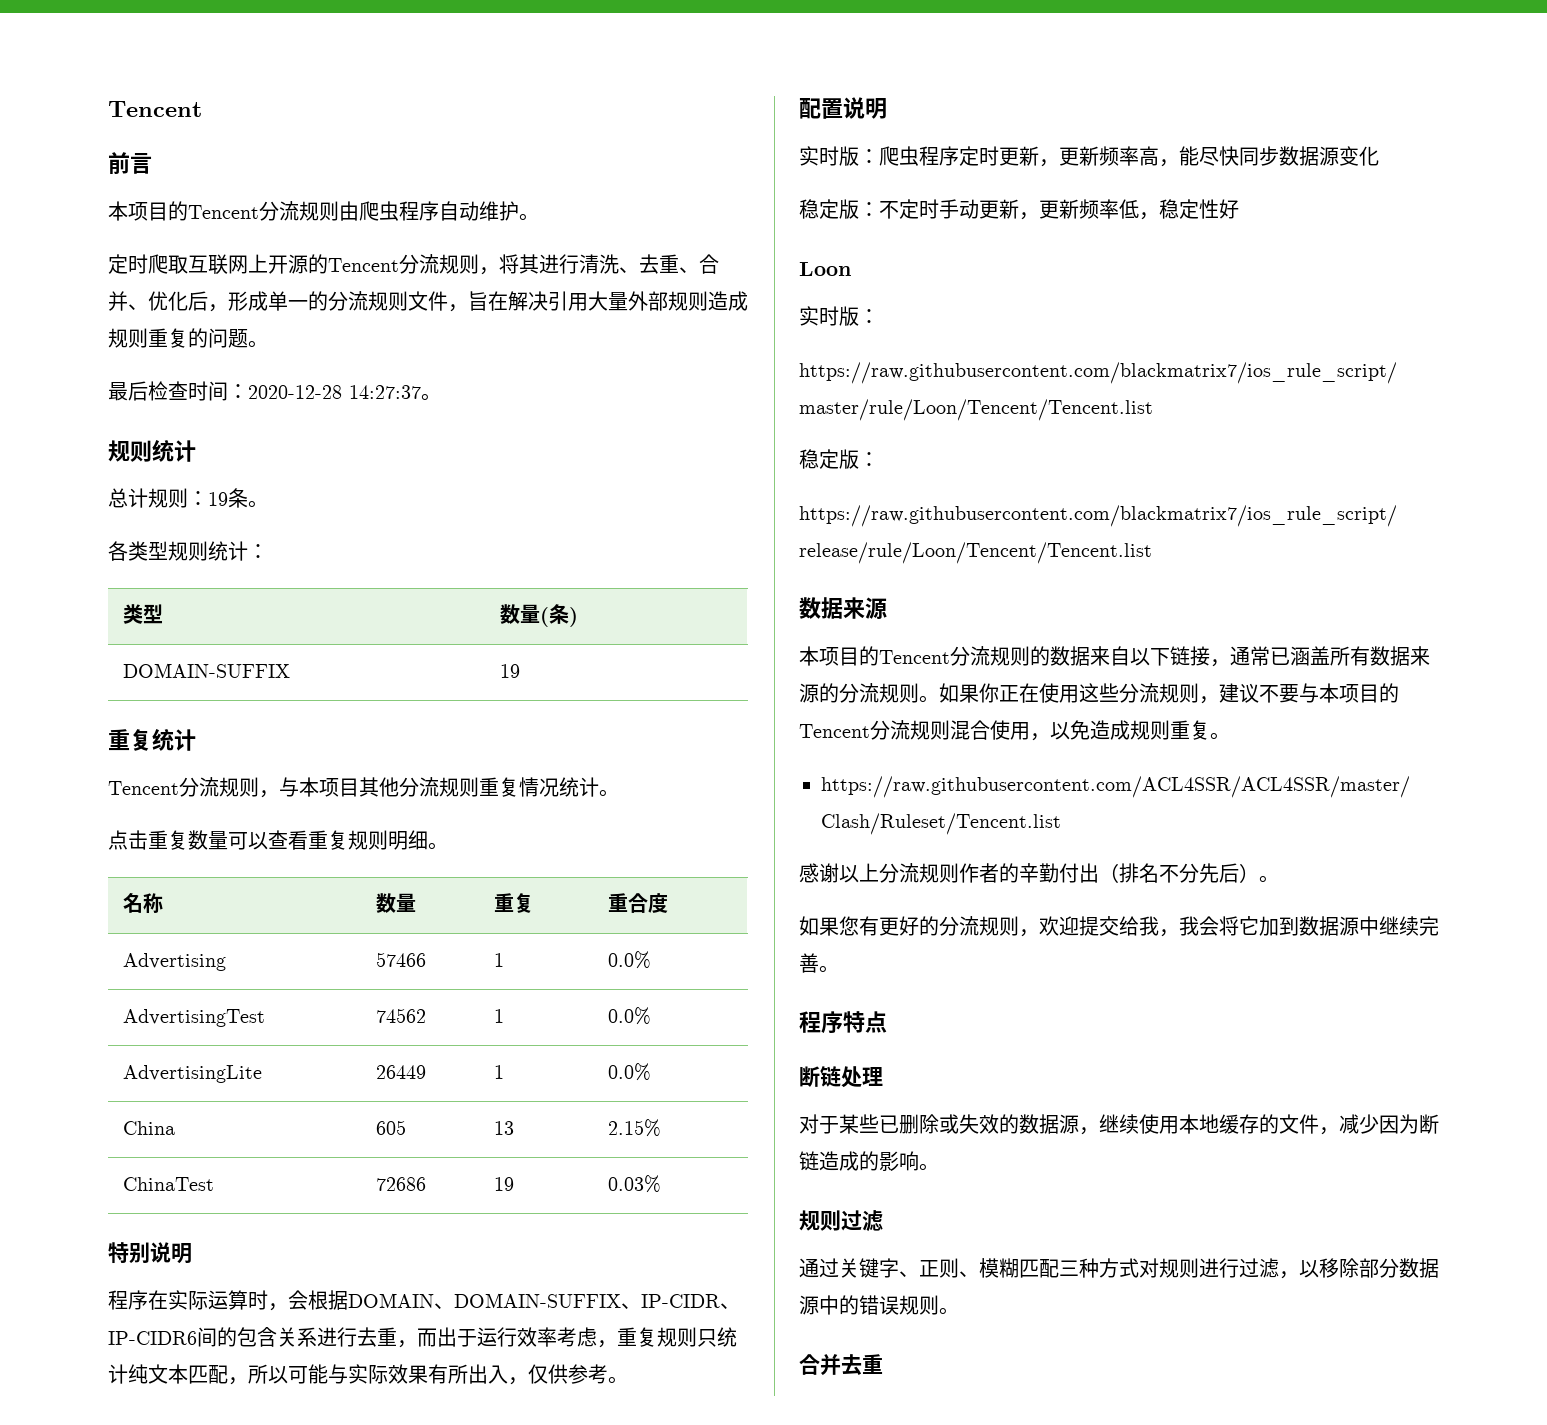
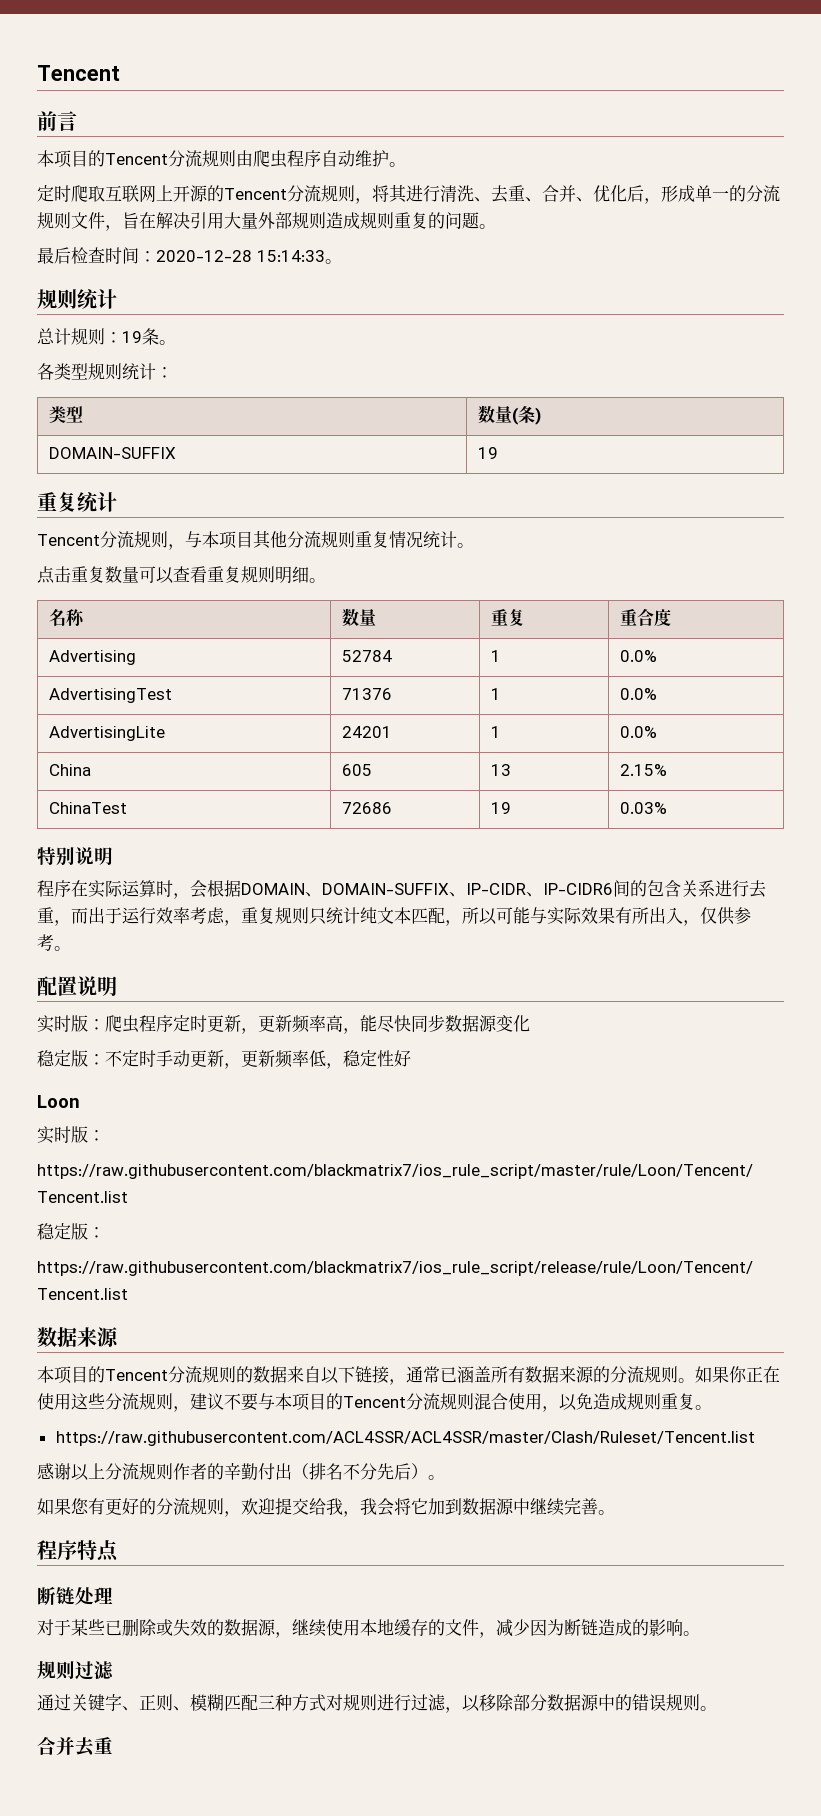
- 最后检查时间：2020-12-28 14:27:37。
+ 最后检查时间：2020-12-28 15:14:33。
- Advertising | 57466 | 1 | 0.0%
+ Advertising | 52784 | 1 | 0.0%
- AdvertisingTest | 74562 | 1 | 0.0%
+ AdvertisingTest | 71376 | 1 | 0.0%
- AdvertisingLite | 26449 | 1 | 0.0%
+ AdvertisingLite | 24201 | 1 | 0.0%

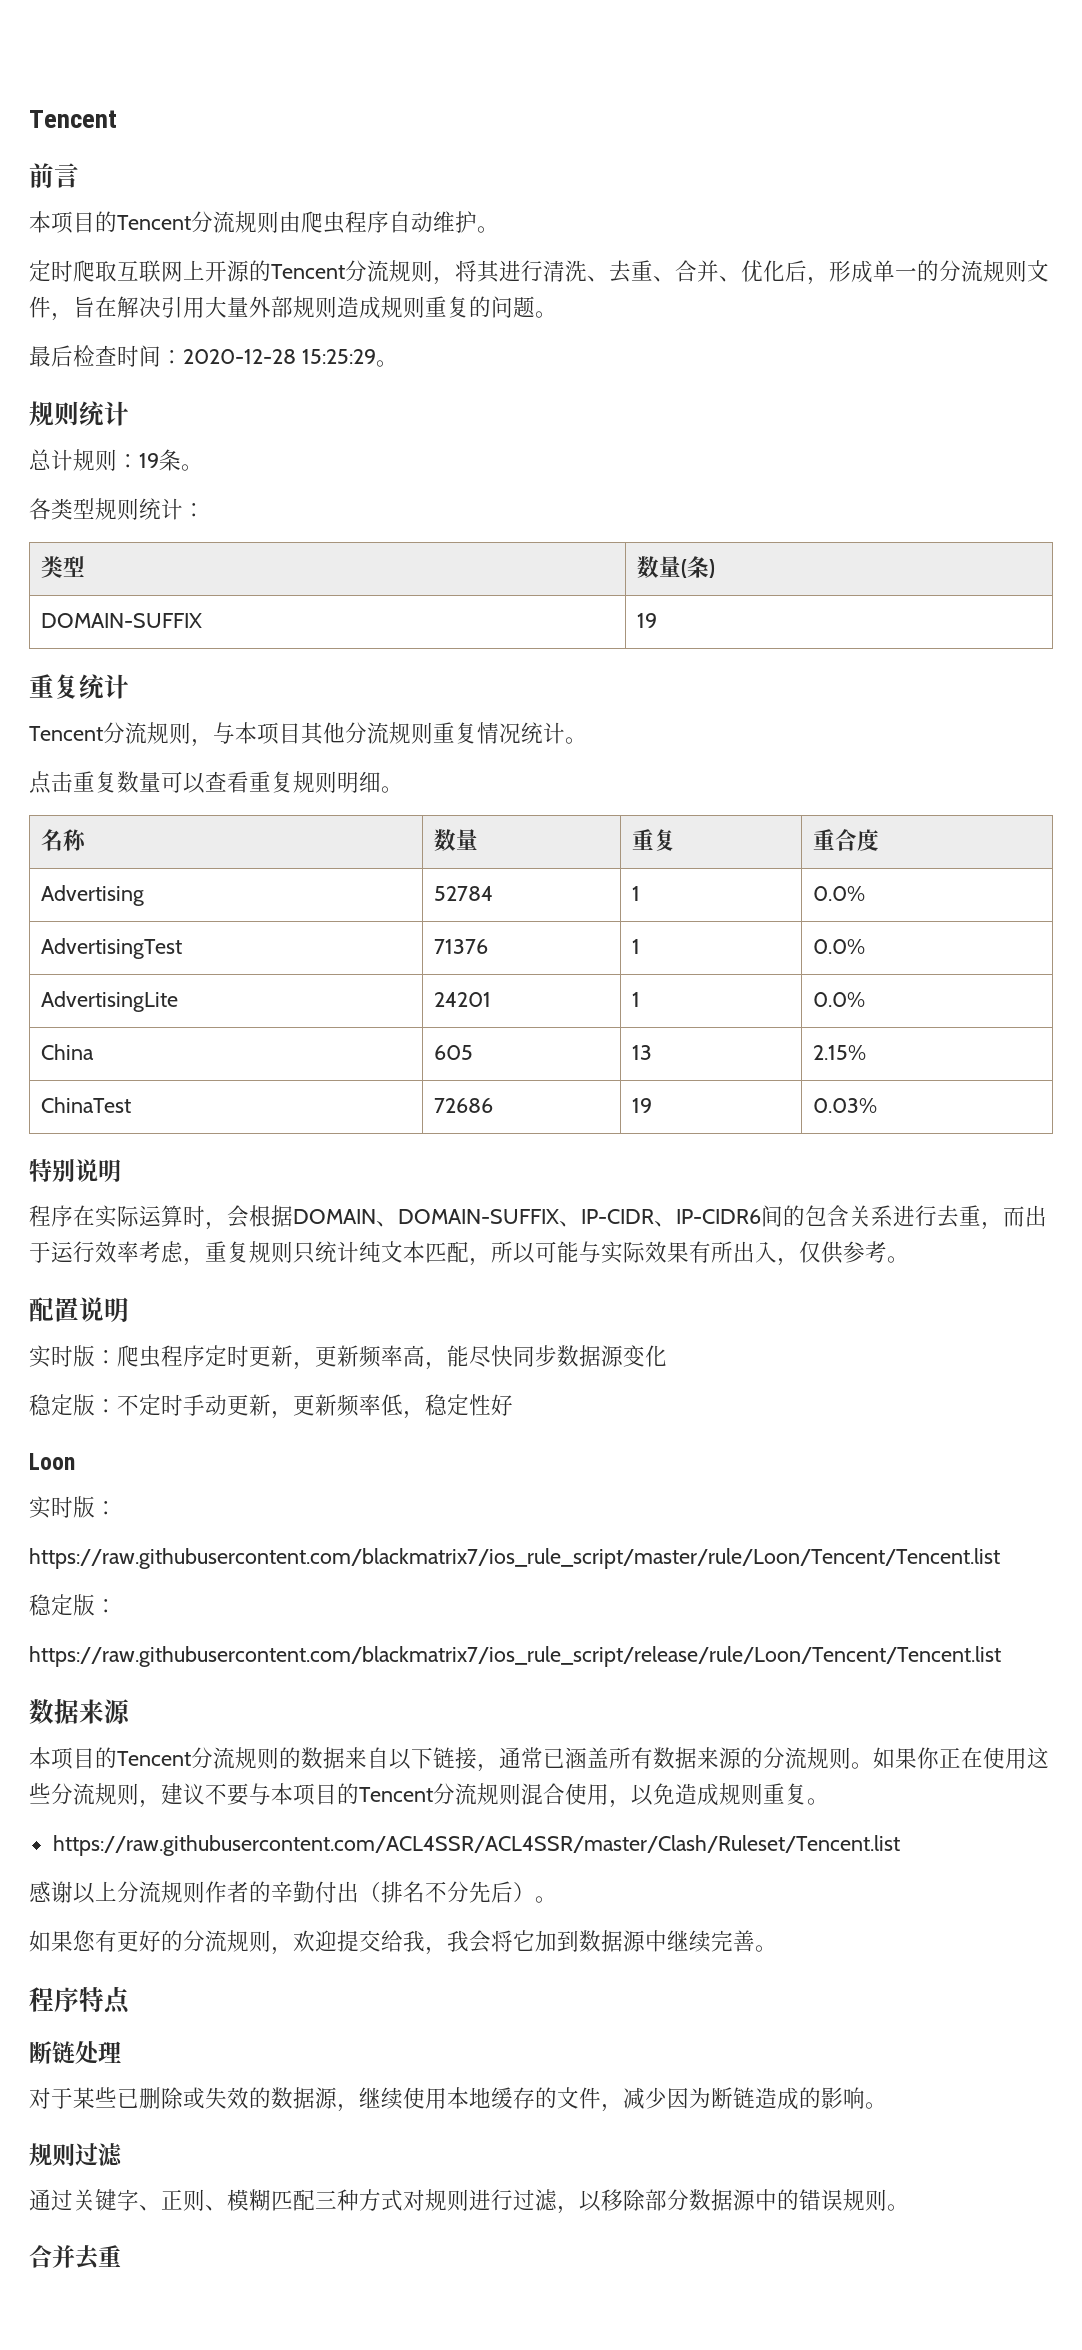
- 最后检查时间：2020-12-28 15:14:33。
+ 最后检查时间：2020-12-28 15:25:29。

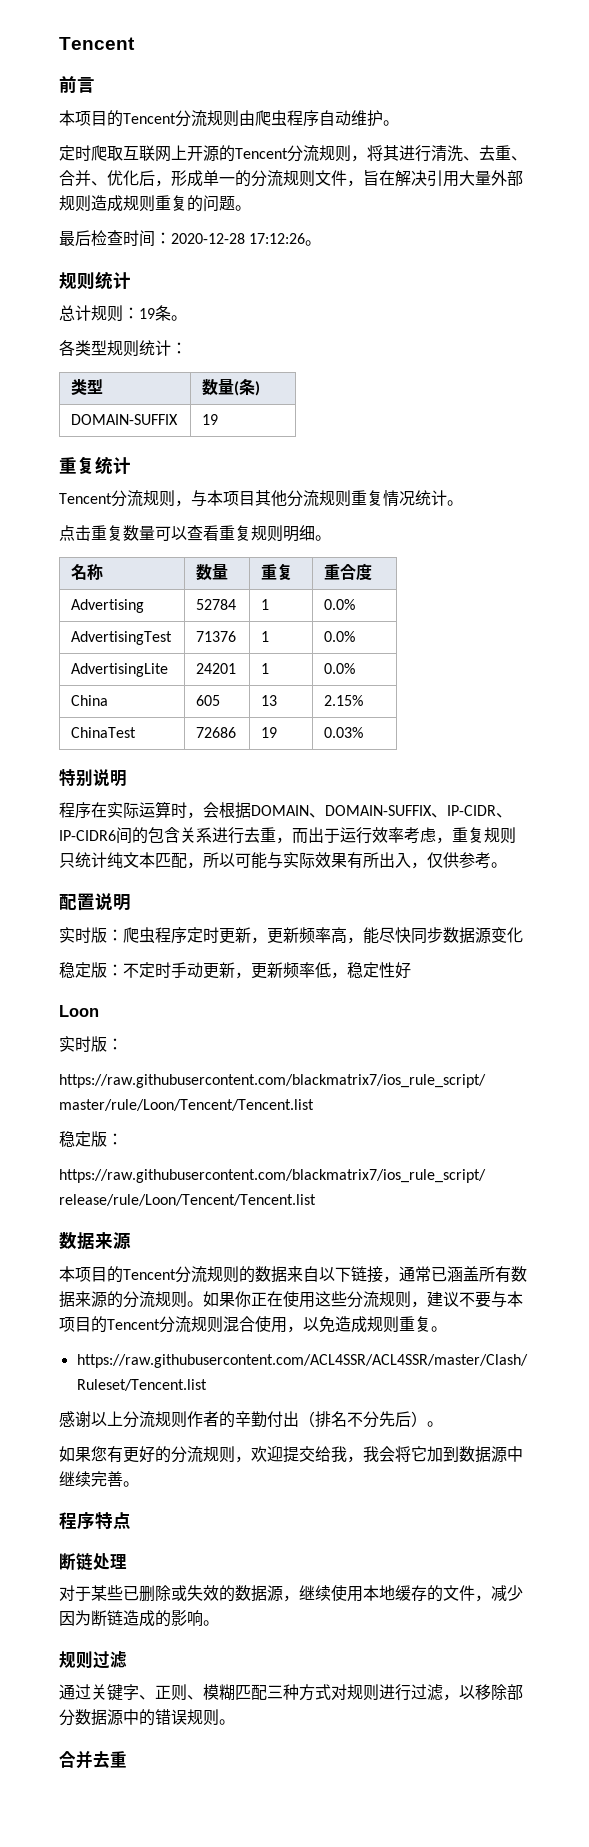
- 最后检查时间：2020-12-28 15:25:29。
+ 最后检查时间：2020-12-28 17:12:26。

